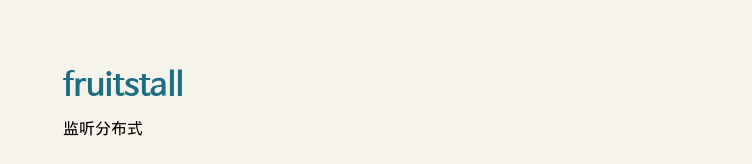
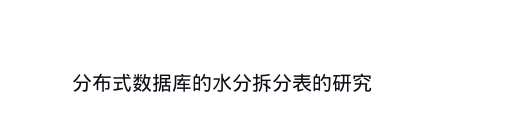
- fruitstall
- 监听分布式
+ 分布式数据库的水分拆分表的研究

